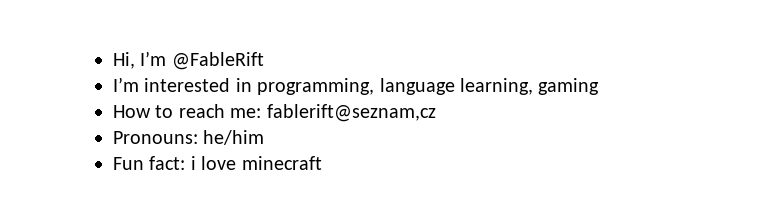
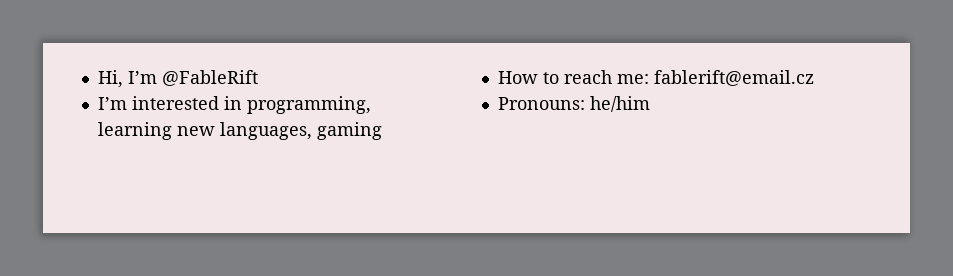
- I’m interested in programming, language learning, gaming
+ I’m interested in programming, learning new languages, gaming
- How to reach me: fablerift@seznam,cz
+ How to reach me: fablerift@email.cz
- Fun fact: i love minecraft

